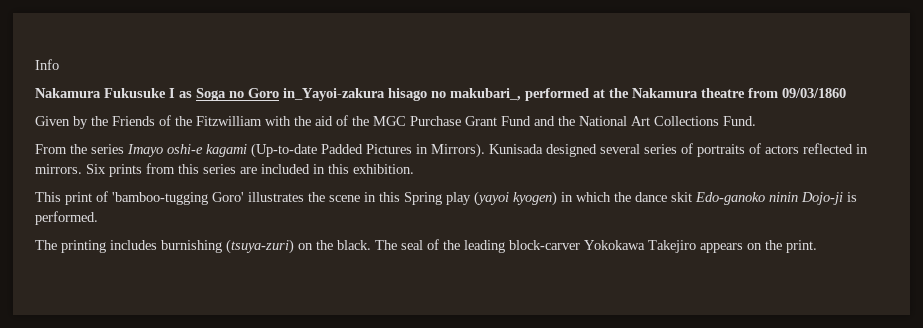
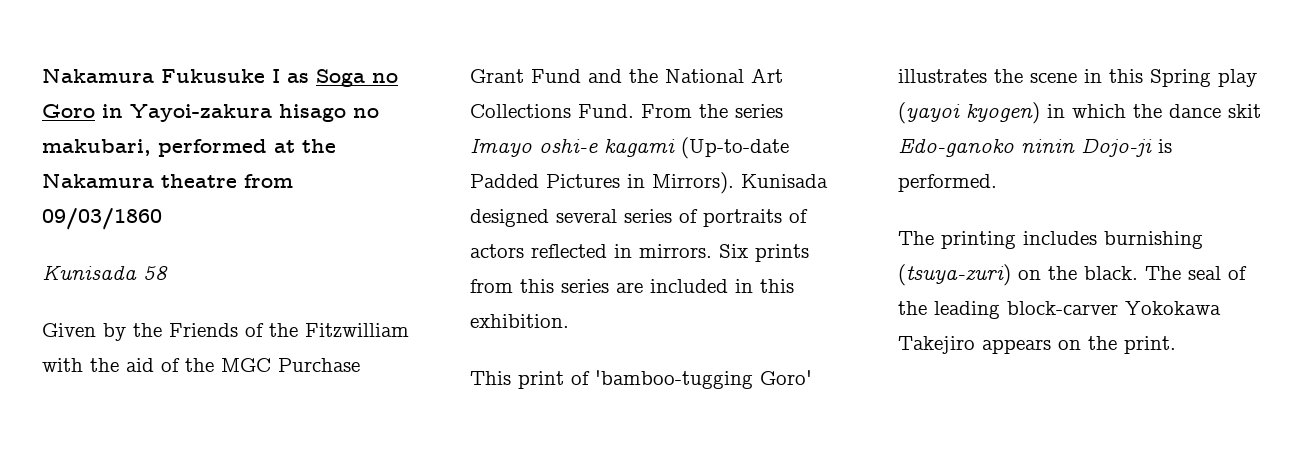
- Info
- Nakamura Fukusuke I as Soga no Goro in_Yayoi-zakura hisago no makubari_, performed at the Nakamura theatre from 09/03/1860
+ Nakamura Fukusuke I as Soga no Goro in Yayoi-zakura hisago no makubari, performed at the Nakamura theatre from 09/03/1860
+ Kunisada 58
- Given by the Friends of the Fitzwilliam with the aid of the MGC Purchase Grant Fund and the National Art Collections Fund.
- From the series Imayo oshi-e kagami (Up-to-date Padded Pictures in Mirrors).
+ Given by the Friends of the Fitzwilliam with the aid of the MGC Purchase Grant Fund and the National Art Collections Fund. From the series Imayo oshi-e kagami (Up-to-date Padded Pictures in Mirrors).

